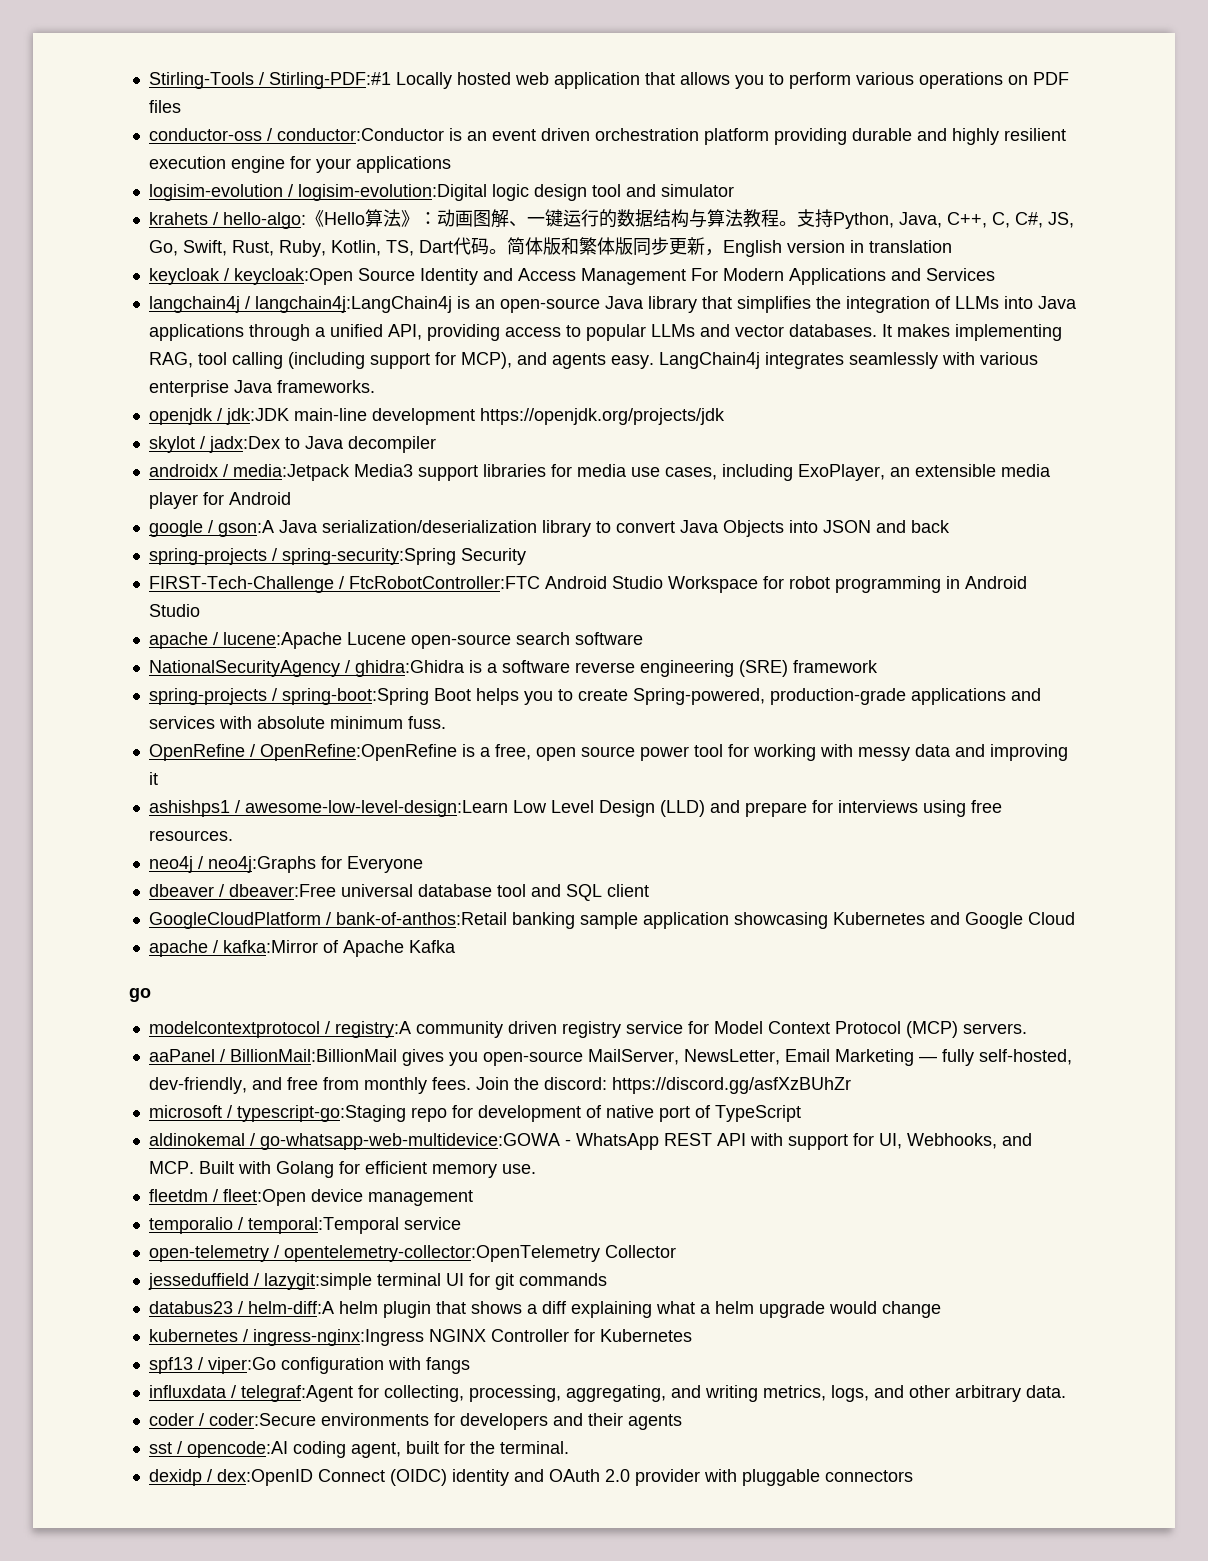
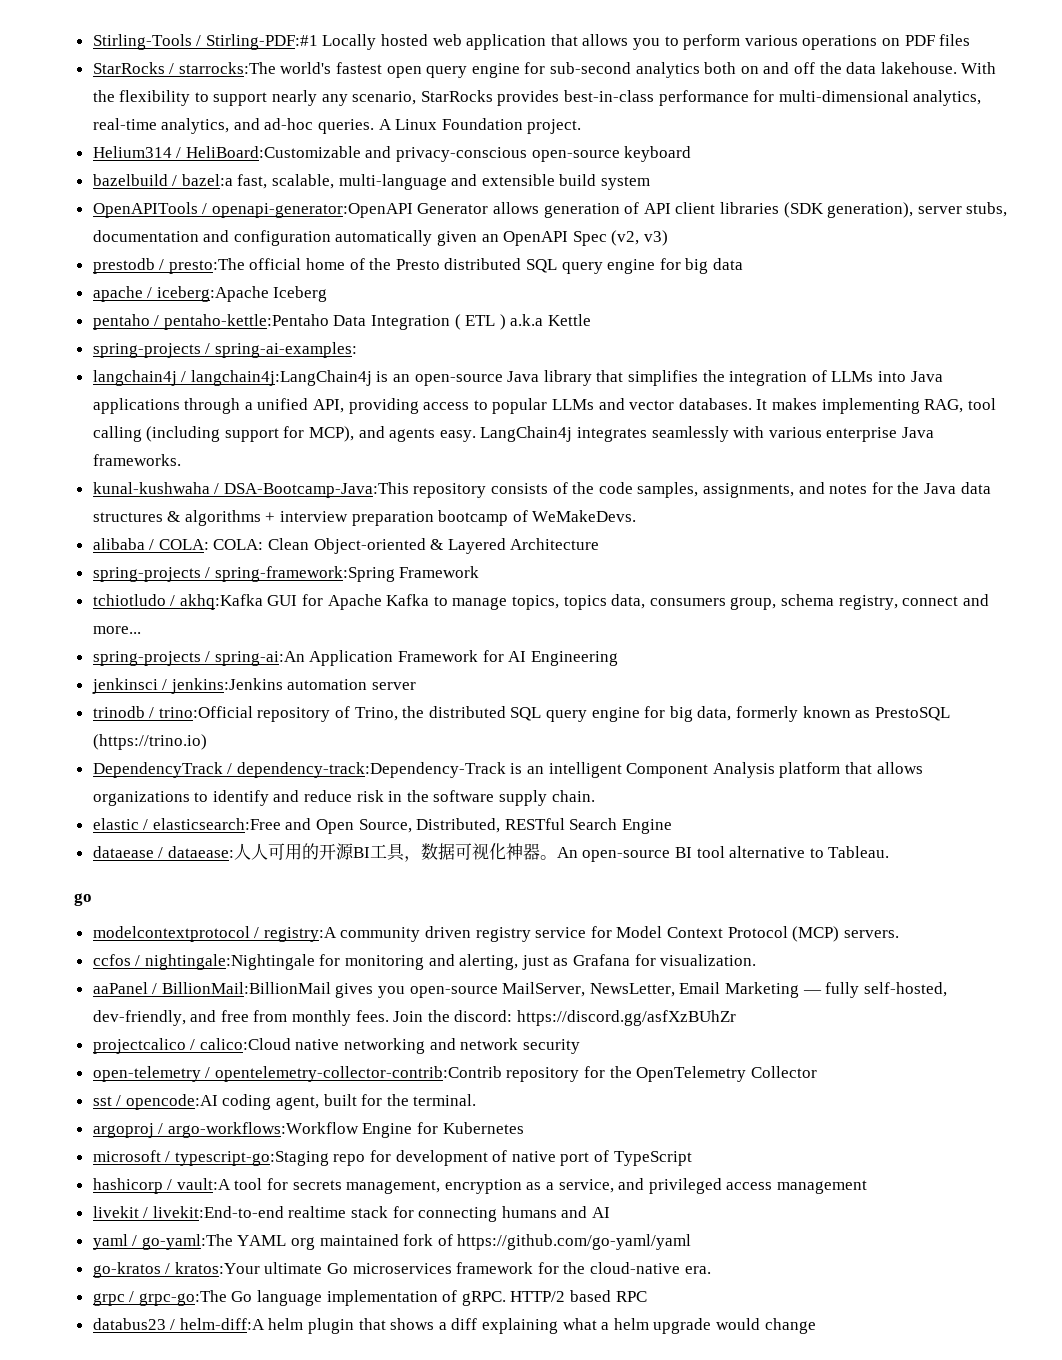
- conductor-oss / conductor:Conductor is an event driven orchestration platform providing durable and highly resilient execution engine for your applications
- logisim-evolution / logisim-evolution:Digital logic design tool and simulator
- krahets / hello-algo:《Hello算法》：动画图解、一键运行的数据结构与算法教程。支持Python, Java, C++, C, C#, JS, Go, Swift, Rust, Ruby, Kotlin, TS, Dart代码。简体版和繁体版同步更新，English version in translation
- keycloak / keycloak:Open Source Identity and Access Management For Modern Applications and Services
+ StarRocks / starrocks:The world's fastest open query engine for sub-second analytics both on and off the data lakehouse. With the flexibility to support nearly any scenario, StarRocks provides best-in-class performance for multi-dimensional analytics, real-time analytics, and ad-hoc queries. A Linux Foundation project.
+ Helium314 / HeliBoard:Customizable and privacy-conscious open-source keyboard
+ bazelbuild / bazel:a fast, scalable, multi-language and extensible build system
+ OpenAPITools / openapi-generator:OpenAPI Generator allows generation of API client libraries (SDK generation), server stubs, documentation and configuration automatically given an OpenAPI Spec (v2, v3)
+ prestodb / presto:The official home of the Presto distributed SQL query engine for big data
+ apache / iceberg:Apache Iceberg
+ pentaho / pentaho-kettle:Pentaho Data Integration ( ETL ) a.k.a Kettle
+ spring-projects / spring-ai-examples:
- openjdk / jdk:JDK main-line development https://openjdk.org/projects/jdk
- skylot / jadx:Dex to Java decompiler
- androidx / media:Jetpack Media3 support libraries for media use cases, including ExoPlayer, an extensible media player for Android
- google / gson:A Java serialization/deserialization library to convert Java Objects into JSON and back
- spring-projects / spring-security:Spring Security
- FIRST-Tech-Challenge / FtcRobotController:FTC Android Studio Workspace for robot programming in Android Studio
- apache / lucene:Apache Lucene open-source search software
- NationalSecurityAgency / ghidra:Ghidra is a software reverse engineering (SRE) framework
- spring-projects / spring-boot:Spring Boot helps you to create Spring-powered, production-grade applications and services with absolute minimum fuss.
- OpenRefine / OpenRefine:OpenRefine is a free, open source power tool for working with messy data and improving it
- ashishps1 / awesome-low-level-design:Learn Low Level Design (LLD) and prepare for interviews using free resources.
- neo4j / neo4j:Graphs for Everyone
- dbeaver / dbeaver:Free universal database tool and SQL client
- GoogleCloudPlatform / bank-of-anthos:Retail banking sample application showcasing Kubernetes and Google Cloud
- apache / kafka:Mirror of Apache Kafka
+ kunal-kushwaha / DSA-Bootcamp-Java:This repository consists of the code samples, assignments, and notes for the Java data structures & algorithms + interview preparation bootcamp of WeMakeDevs.
+ alibaba / COLA: COLA: Clean Object-oriented & Layered Architecture
+ spring-projects / spring-framework:Spring Framework
+ tchiotludo / akhq:Kafka GUI for Apache Kafka to manage topics, topics data, consumers group, schema registry, connect and more...
+ spring-projects / spring-ai:An Application Framework for AI Engineering
+ jenkinsci / jenkins:Jenkins automation server
+ trinodb / trino:Official repository of Trino, the distributed SQL query engine for big data, formerly known as PrestoSQL (https://trino.io)
+ DependencyTrack / dependency-track:Dependency-Track is an intelligent Component Analysis platform that allows organizations to identify and reduce risk in the software supply chain.
+ elastic / elasticsearch:Free and Open Source, Distributed, RESTful Search Engine
+ dataease / dataease:人人可用的开源BI工具，数据可视化神器。An open-source BI tool alternative to Tableau.
+ ccfos / nightingale:Nightingale for monitoring and alerting, just as Grafana for visualization.
+ projectcalico / calico:Cloud native networking and network security
+ open-telemetry / opentelemetry-collector-contrib:Contrib repository for the OpenTelemetry Collector
+ sst / opencode:AI coding agent, built for the terminal.
+ argoproj / argo-workflows:Workflow Engine for Kubernetes
- aldinokemal / go-whatsapp-web-multidevice:GOWA - WhatsApp REST API with support for UI, Webhooks, and MCP. Built with Golang for efficient memory use.
- fleetdm / fleet:Open device management
- temporalio / temporal:Temporal service
- open-telemetry / opentelemetry-collector:OpenTelemetry Collector
- jesseduffield / lazygit:simple terminal UI for git commands
+ hashicorp / vault:A tool for secrets management, encryption as a service, and privileged access management
+ livekit / livekit:End-to-end realtime stack for connecting humans and AI
+ yaml / go-yaml:The YAML org maintained fork of https://github.com/go-yaml/yaml
+ go-kratos / kratos:Your ultimate Go microservices framework for the cloud-native era.
+ grpc / grpc-go:The Go language implementation of gRPC. HTTP/2 based RPC
- kubernetes / ingress-nginx:Ingress NGINX Controller for Kubernetes
- spf13 / viper:Go configuration with fangs
- influxdata / telegraf:Agent for collecting, processing, aggregating, and writing metrics, logs, and other arbitrary data.
- coder / coder:Secure environments for developers and their agents
- sst / opencode:AI coding agent, built for the terminal.
- dexidp / dex:OpenID Connect (OIDC) identity and OAuth 2.0 provider with pluggable connectors

